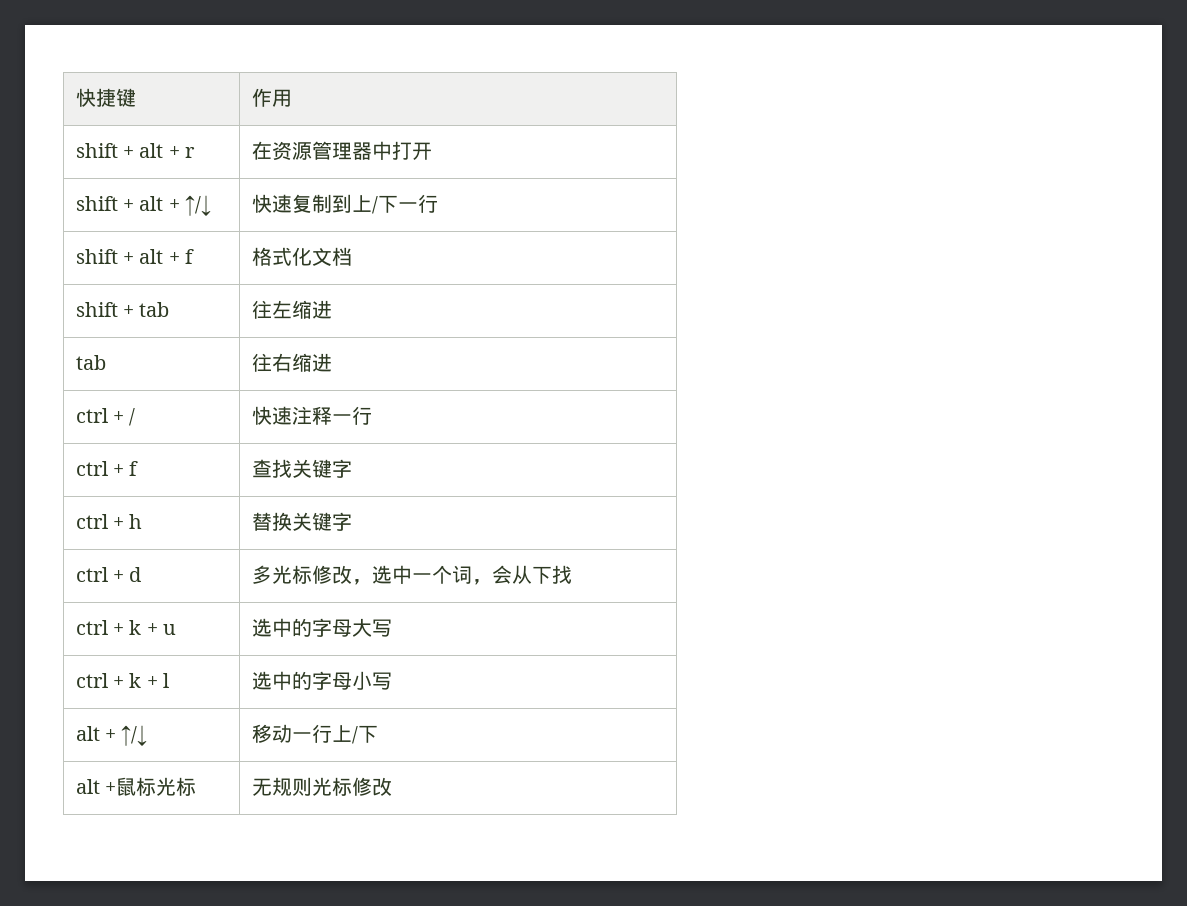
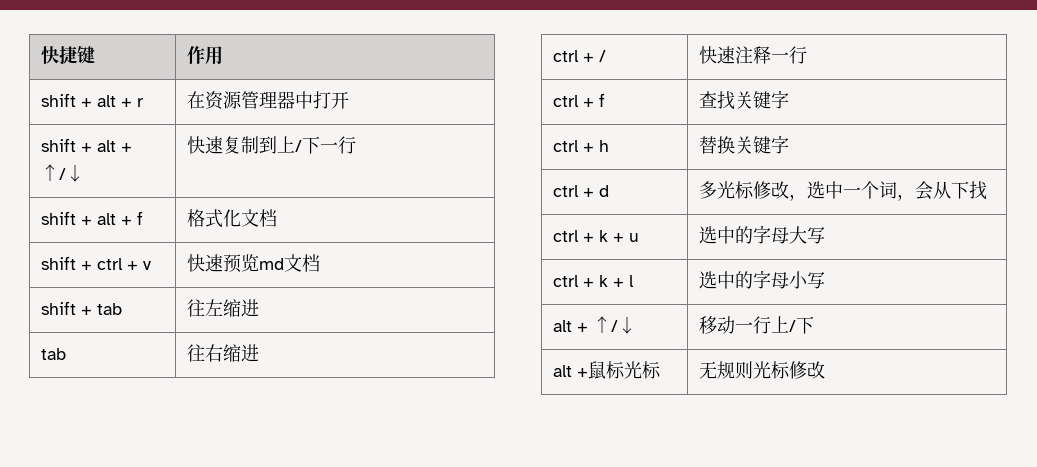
+ shift + ctrl + v | 快速预览md文档

